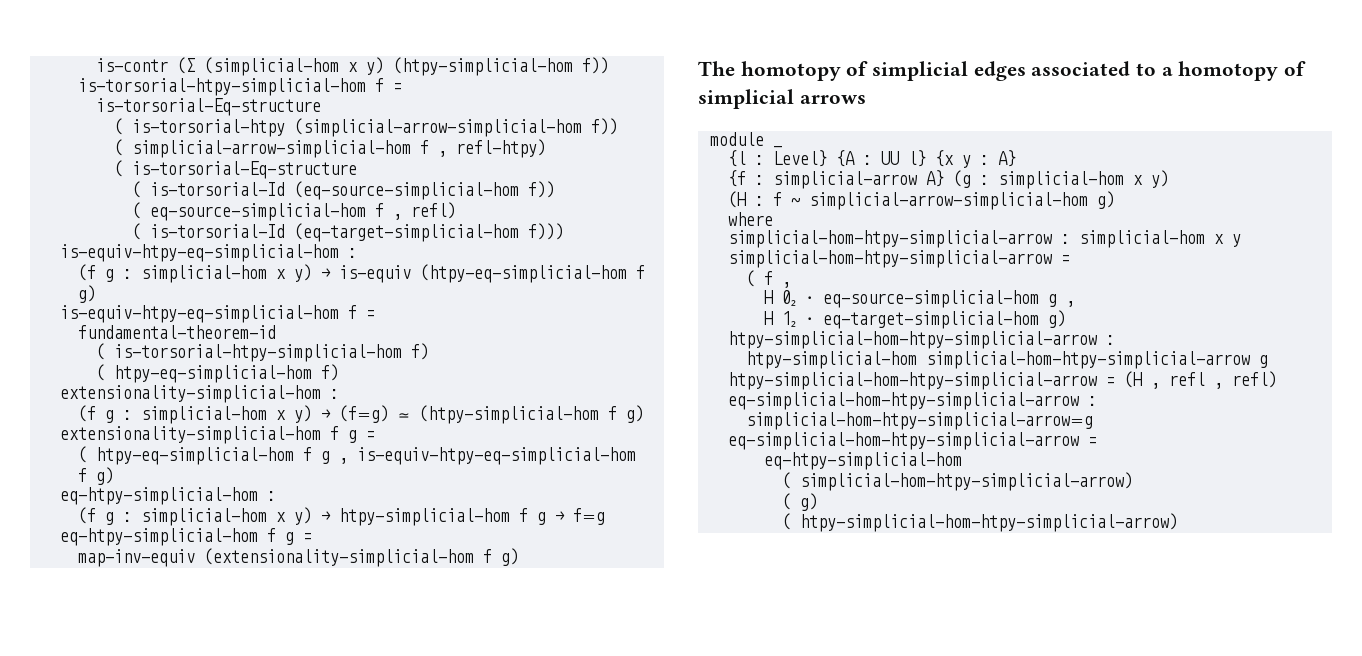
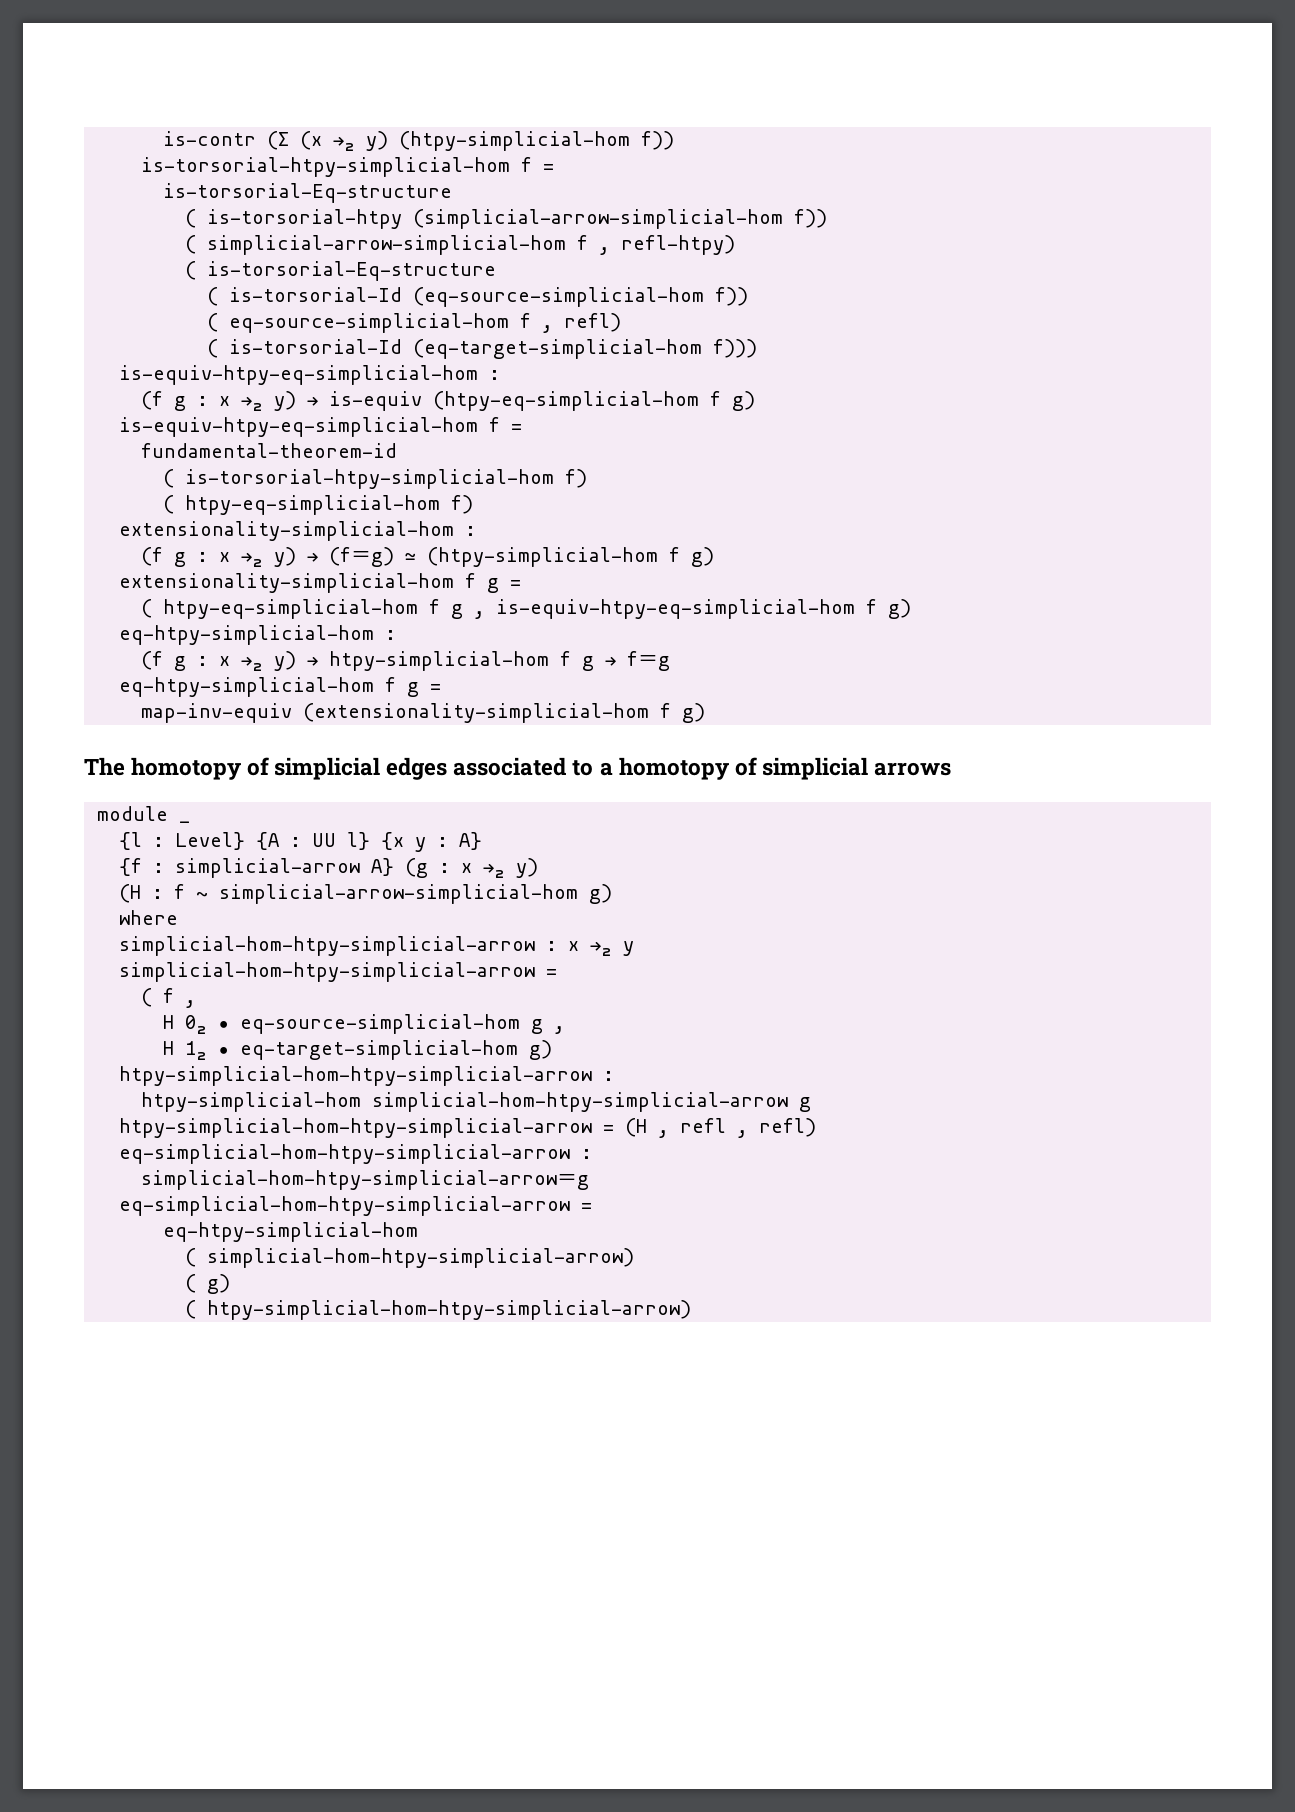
- is-contr (Σ (simplicial-hom x y) (htpy-simplicial-hom f))
+ is-contr (Σ (x →₂ y) (htpy-simplicial-hom f))
- (f g : simplicial-hom x y) → is-equiv (htpy-eq-simplicial-hom f g)
+ (f g : x →₂ y) → is-equiv (htpy-eq-simplicial-hom f g)
- (f g : simplicial-hom x y) → (f＝g) ≃ (htpy-simplicial-hom f g)
+ (f g : x →₂ y) → (f＝g) ≃ (htpy-simplicial-hom f g)
- (f g : simplicial-hom x y) → htpy-simplicial-hom f g → f＝g
+ (f g : x →₂ y) → htpy-simplicial-hom f g → f＝g
- {f : simplicial-arrow A} (g : simplicial-hom x y)
+ {f : simplicial-arrow A} (g : x →₂ y)
- simplicial-hom-htpy-simplicial-arrow : simplicial-hom x y
+ simplicial-hom-htpy-simplicial-arrow : x →₂ y

